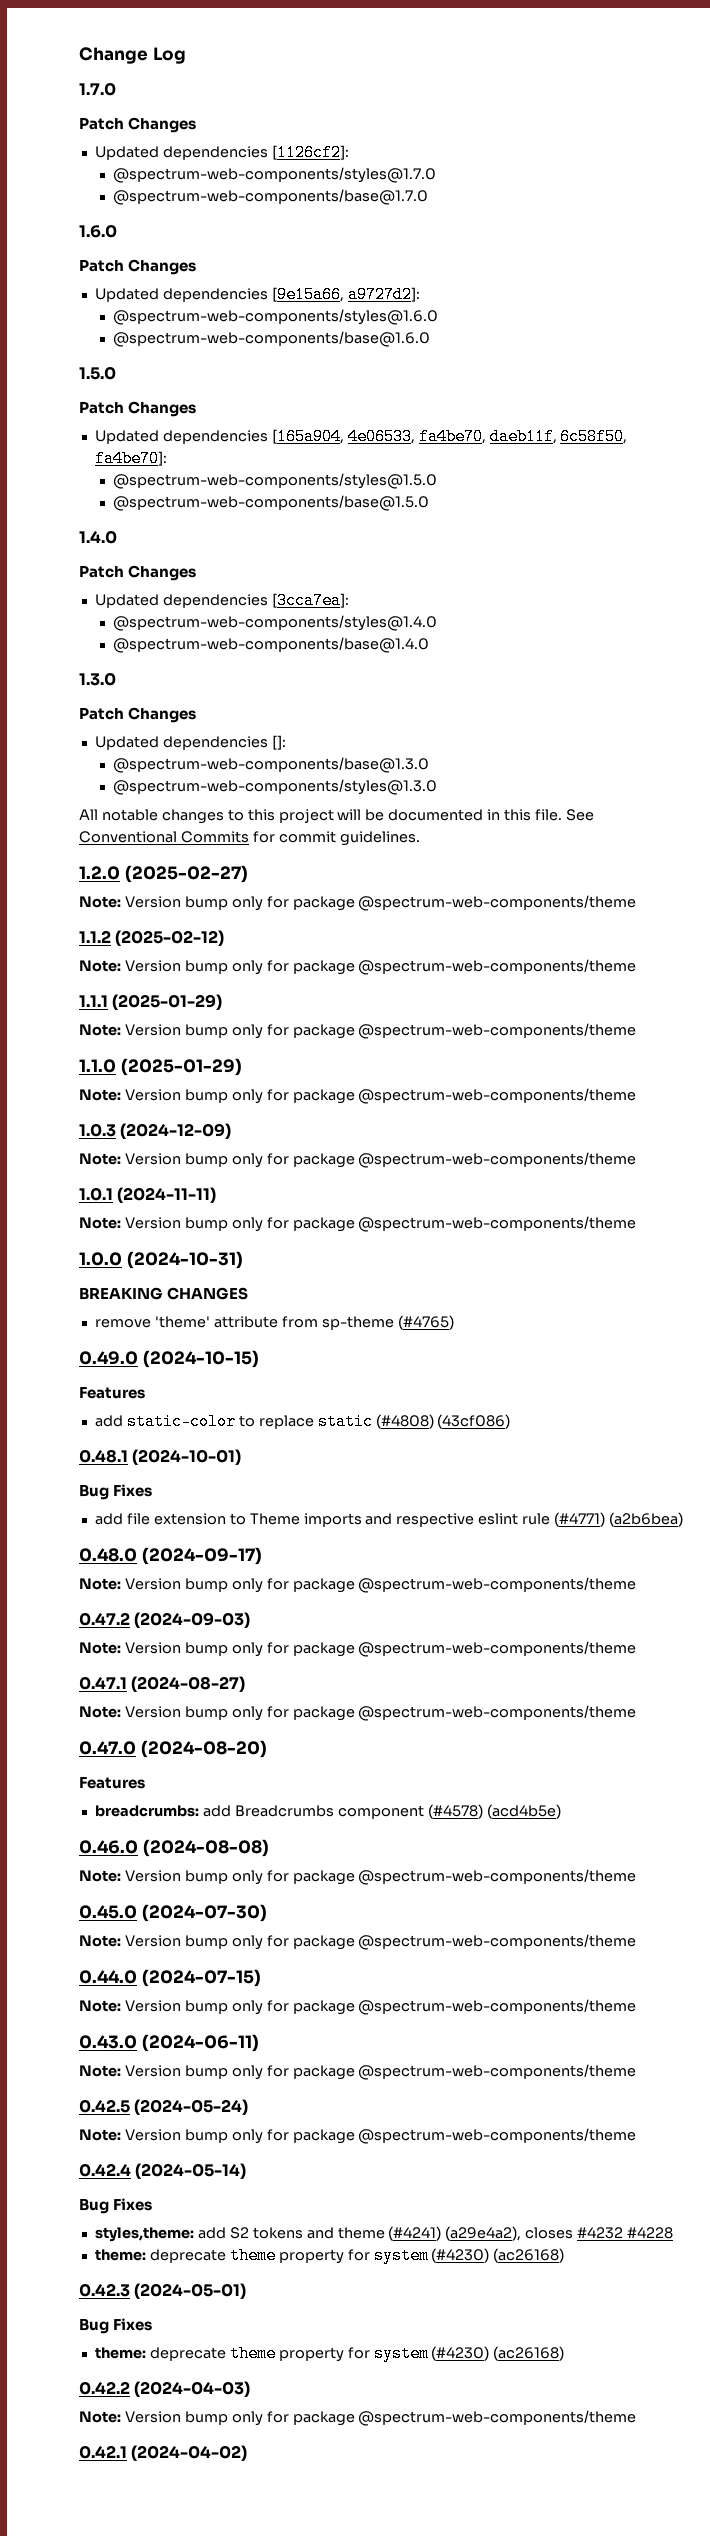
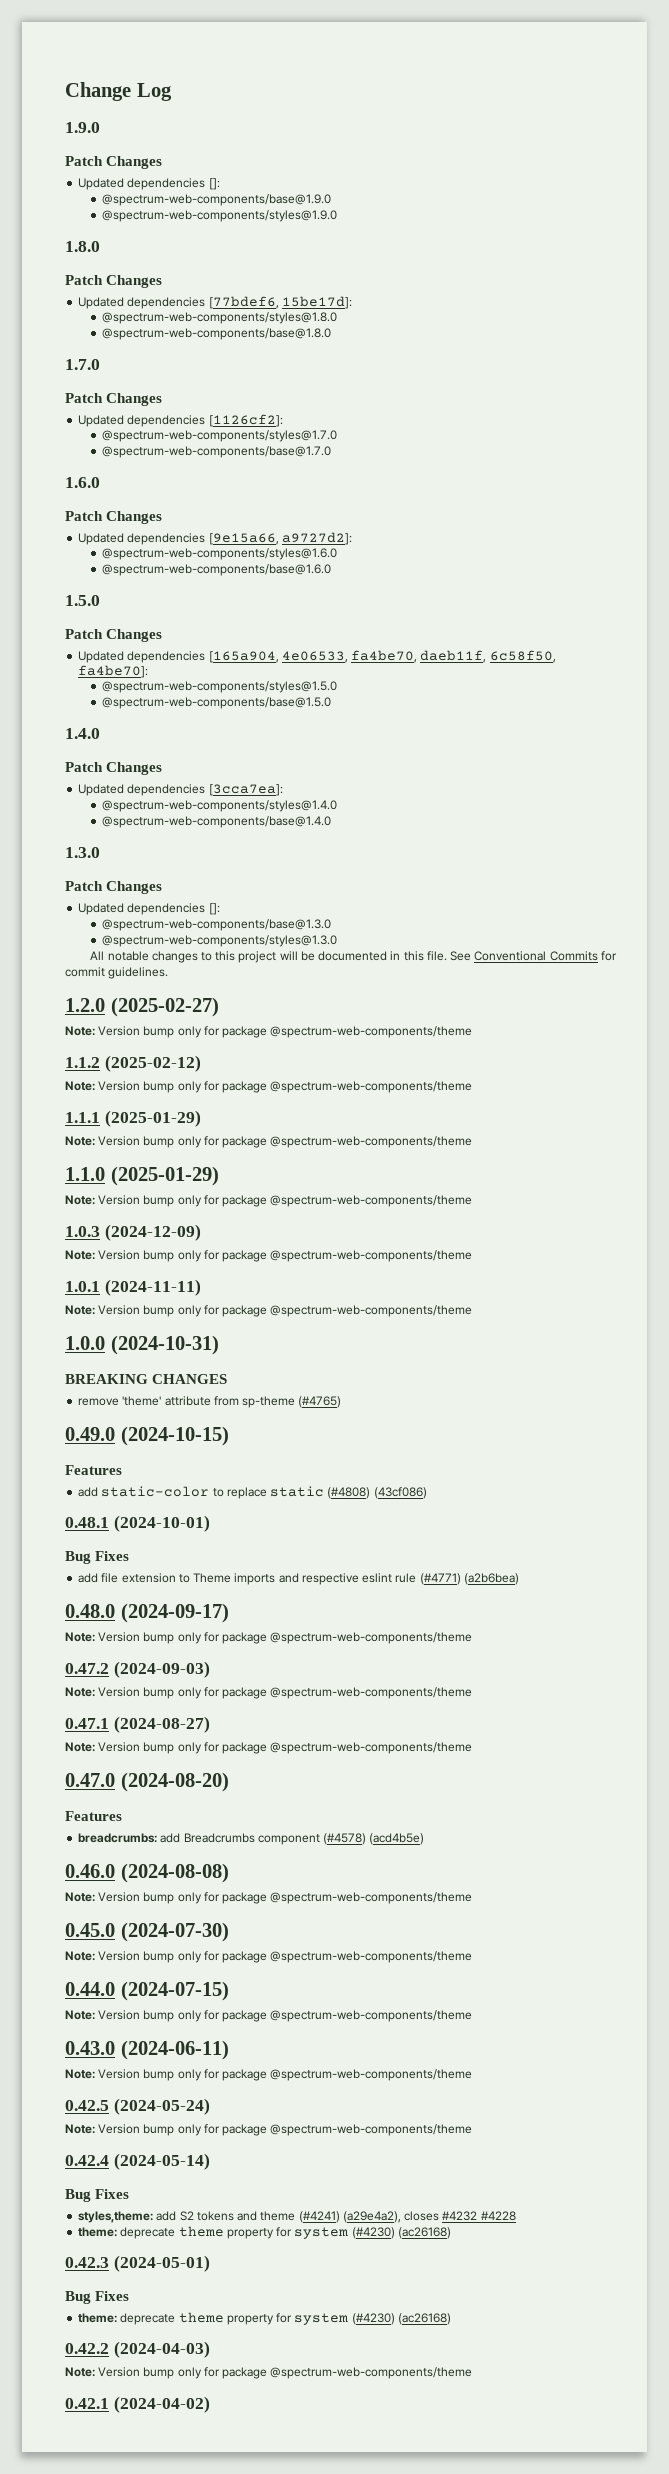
+ 1.9.0
+ Patch Changes
+ Updated dependencies []:
+ @spectrum-web-components/base@1.9.0
+ @spectrum-web-components/styles@1.9.0
+ 1.8.0
+ Patch Changes
+ Updated dependencies [77bdef6, 15be17d]:
+ @spectrum-web-components/styles@1.8.0
+ @spectrum-web-components/base@1.8.0

